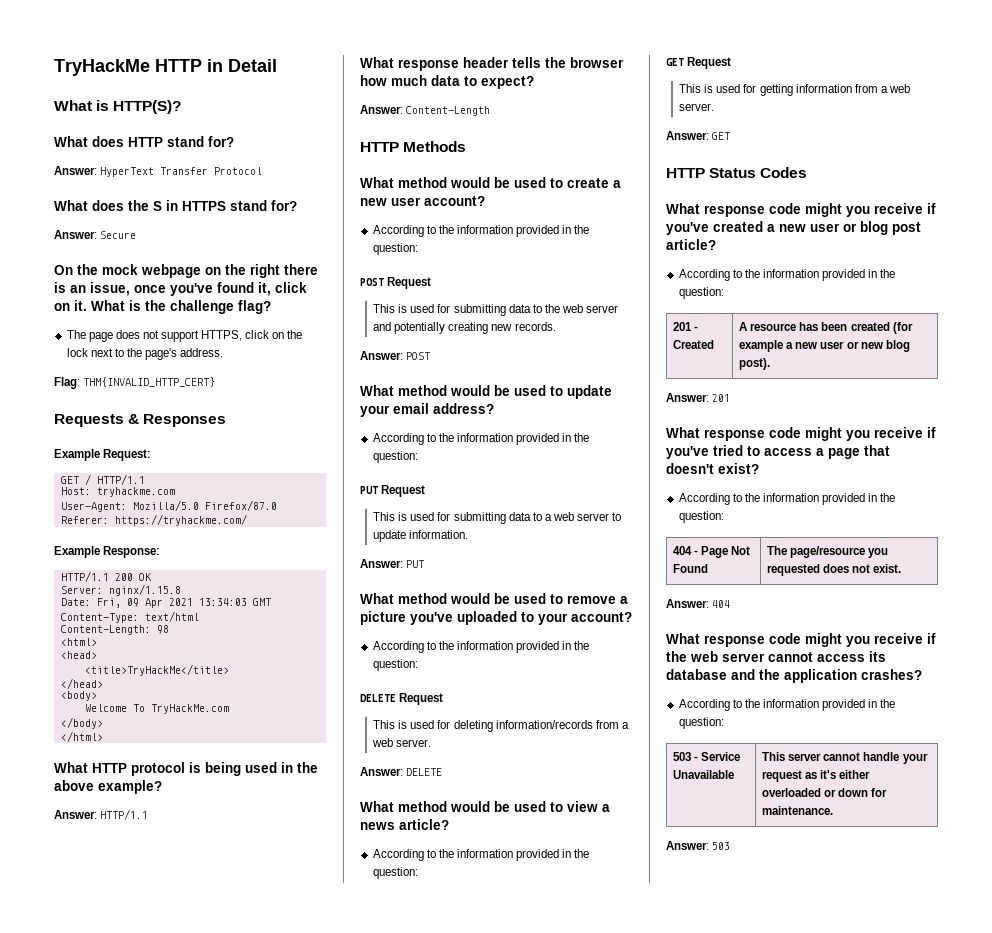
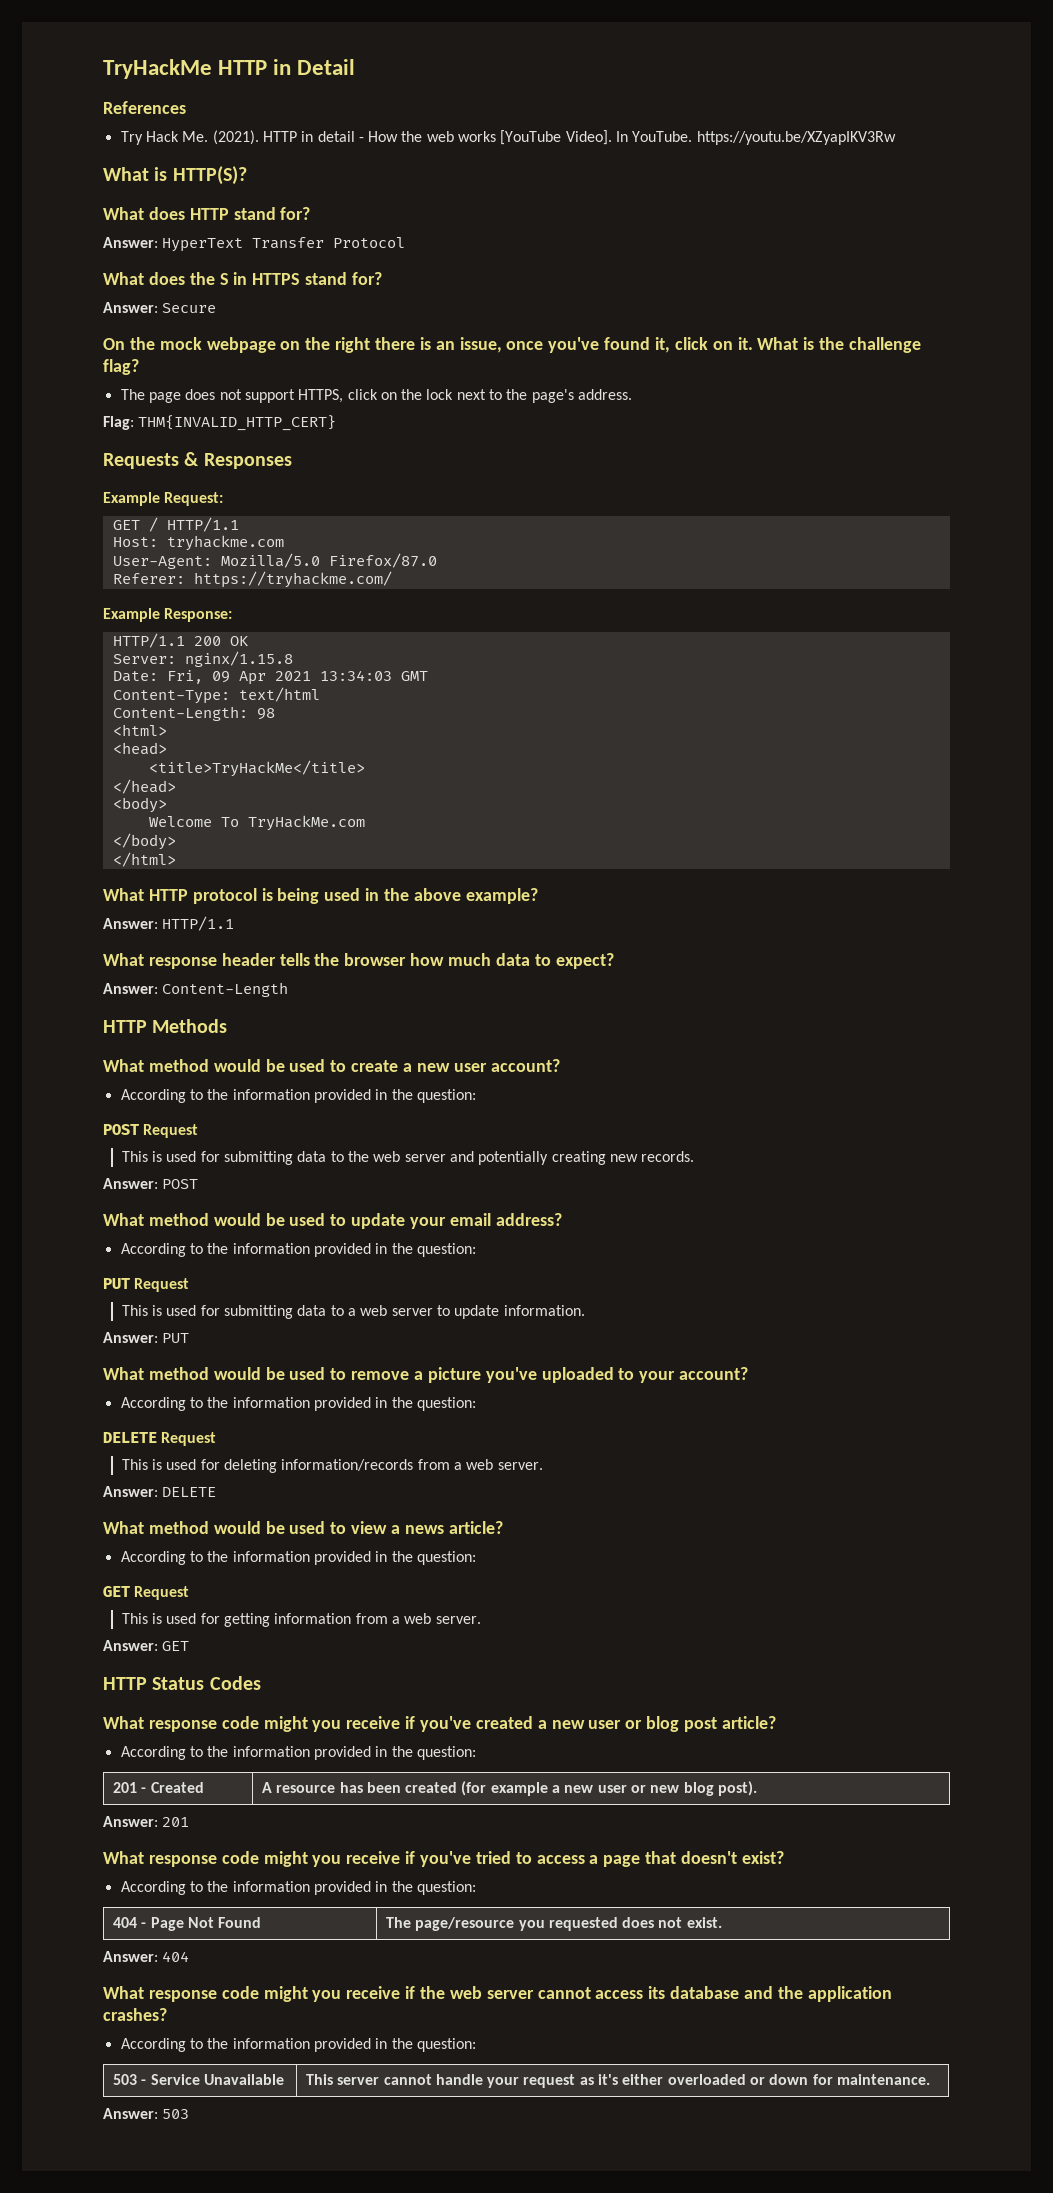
+ References
+ Try Hack Me. (2021). HTTP in detail - How the web works [YouTube Video]. In YouTube. https://youtu.be/XZyapIKV3Rw

